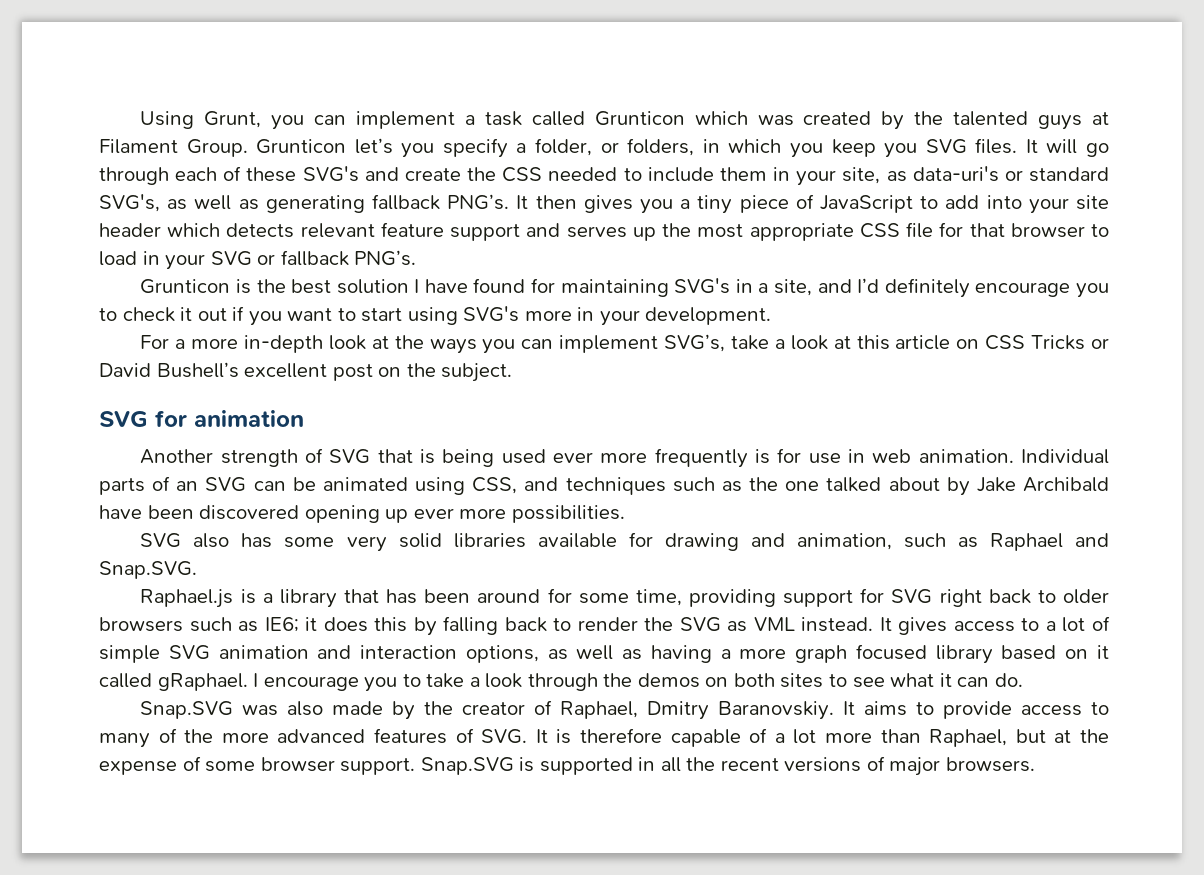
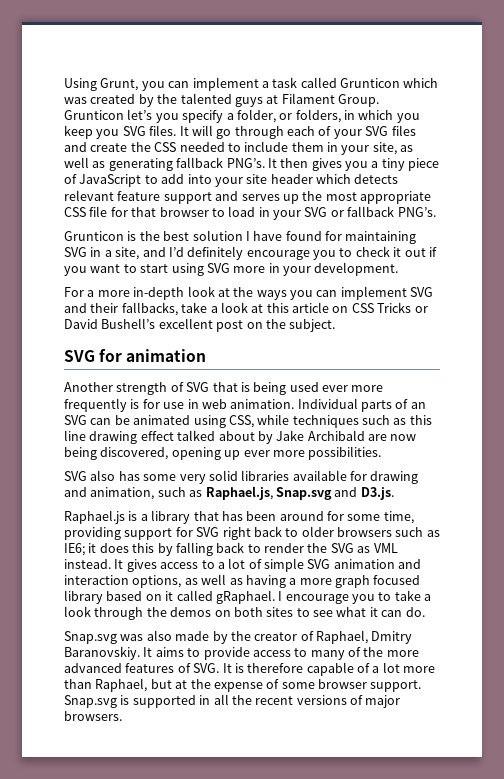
- It will go through each of these SVG's and create the CSS needed to include them in your site, as data-uri's or standard SVG's, as well as generating fallback PNG’s.
+ It will go through each of your SVG files and create the CSS needed to include them in your site, as well as generating fallback PNG’s.
- Grunticon is the best solution I have found for maintaining SVG's in a site, and I’d definitely encourage you to check it out if you want to start using SVG's more in your development.
+ Grunticon is the best solution I have found for maintaining SVG in a site, and I’d definitely encourage you to check it out if you want to start using SVG more in your development.
- For a more in-depth look at the ways you can implement SVG’s, take a look at this article on CSS Tricks or David Bushell’s excellent post on the subject.
+ For a more in-depth look at the ways you can implement SVG and their fallbacks, take a look at this article on CSS Tricks or David Bushell’s excellent post on the subject.
- Individual parts of an SVG can be animated using CSS, and techniques such as the one talked about by Jake Archibald have been discovered opening up ever more possibilities.
+ Individual parts of an SVG can be animated using CSS, while techniques such as this line drawing effect talked about by Jake Archibald are now being discovered, opening up ever more possibilities.
- SVG also has some very solid libraries available for drawing and animation, such as Raphael and Snap.SVG.
+ SVG also has some very solid libraries available for drawing and animation, such as Raphael.js, Snap.svg and D3.js.
- Snap.SVG was also made by the creator of Raphael, Dmitry Baranovskiy.
+ Snap.svg was also made by the creator of Raphael, Dmitry Baranovskiy.
- Snap.SVG is supported in all the recent versions of major browsers.
+ Snap.svg is supported in all the recent versions of major browsers.

